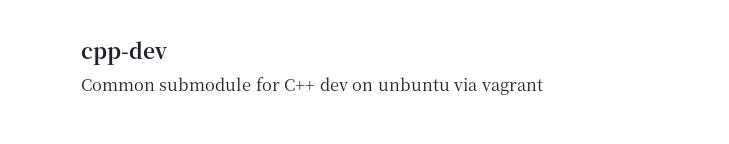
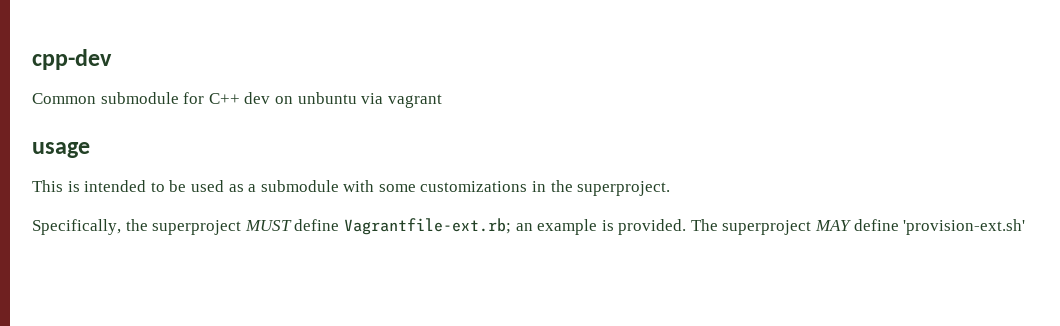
+ usage
+ This is intended to be used as a submodule with some customizations in the superproject.
+ Specifically, the superproject MUST define Vagrantfile-ext.rb; an example is provided. The superproject MAY define 'provision-ext.sh'

